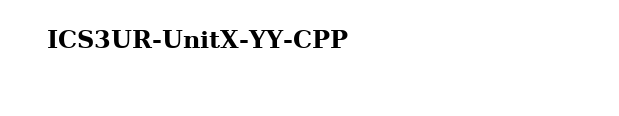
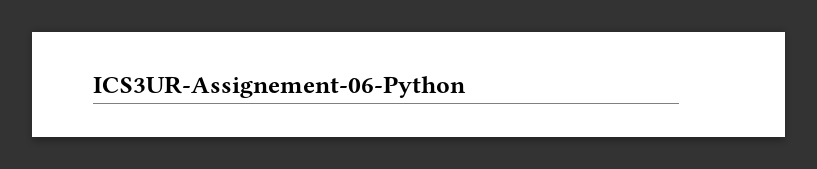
- ICS3UR-UnitX-YY-CPP
+ ICS3UR-Assignement-06-Python

